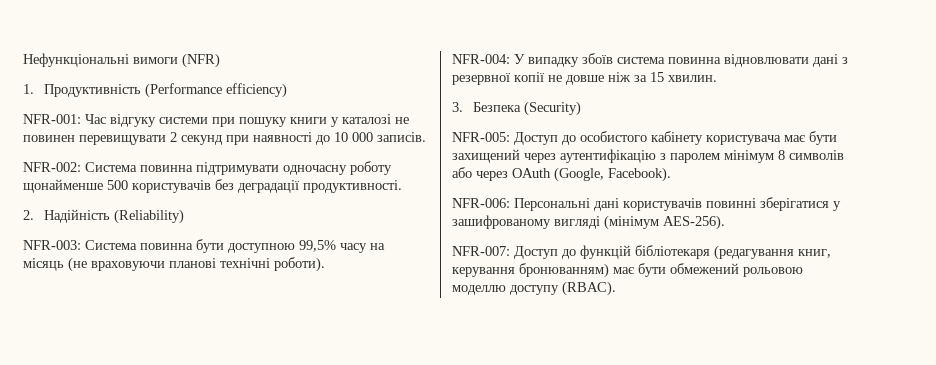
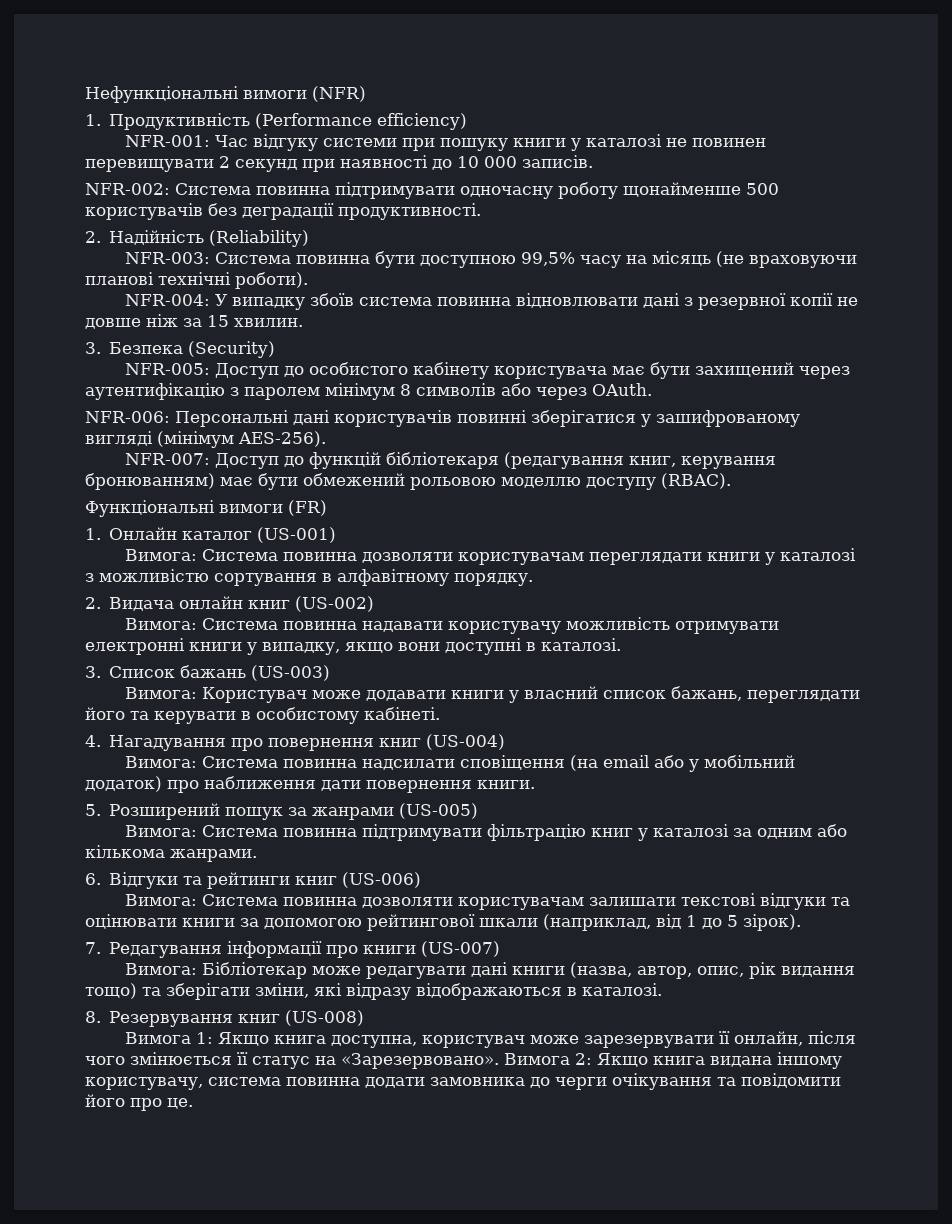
- NFR-005: Доступ до особистого кабінету користувача має бути захищений через аутентифікацію з паролем мінімум 8 символів або через OAuth (Google, Facebook).
+ NFR-005: Доступ до особистого кабінету користувача має бути захищений через аутентифікацію з паролем мінімум 8 символів або через OAuth.
+ Функціональні вимоги (FR)
+ 1. Онлайн каталог (US-001)
+ Вимога: Система повинна дозволяти користувачам переглядати книги у каталозі з можливістю сортування в алфавітному порядку.
+ 2. Видача онлайн книг (US-002)
+ Вимога: Система повинна надавати користувачу можливість отримувати електронні книги у випадку, якщо вони доступні в каталозі.
+ 3. Список бажань (US-003)
+ Вимога: Користувач може додавати книги у власний список бажань, переглядати його та керувати в особистому кабінеті.
+ 4. Нагадування про повернення книг (US-004)
+ Вимога: Система повинна надсилати сповіщення (на email або у мобільний додаток) про наближення дати повернення книги.
+ 5. Розширений пошук за жанрами (US-005)
+ Вимога: Система повинна підтримувати фільтрацію книг у каталозі за одним або кількома жанрами.
+ 6. Відгуки та рейтинги книг (US-006)
+ Вимога: Система повинна дозволяти користувачам залишати текстові відгуки та оцінювати книги за допомогою рейтингової шкали (наприклад, від 1 до 5 зірок).
+ 7. Редагування інформації про книги (US-007)
+ Вимога: Бібліотекар може редагувати дані книги (назва, автор, опис, рік видання тощо) та зберігати зміни, які відразу відображаються в каталозі.
+ 8. Резервування книг (US-008)
+ Вимога 1: Якщо книга доступна, користувач може зарезервувати її онлайн, після чого змінюється її статус на «Зарезервовано». Вимога 2: Якщо книга видана іншому користувачу, система повинна додати замовника до черги очікування та повідомити його про це.

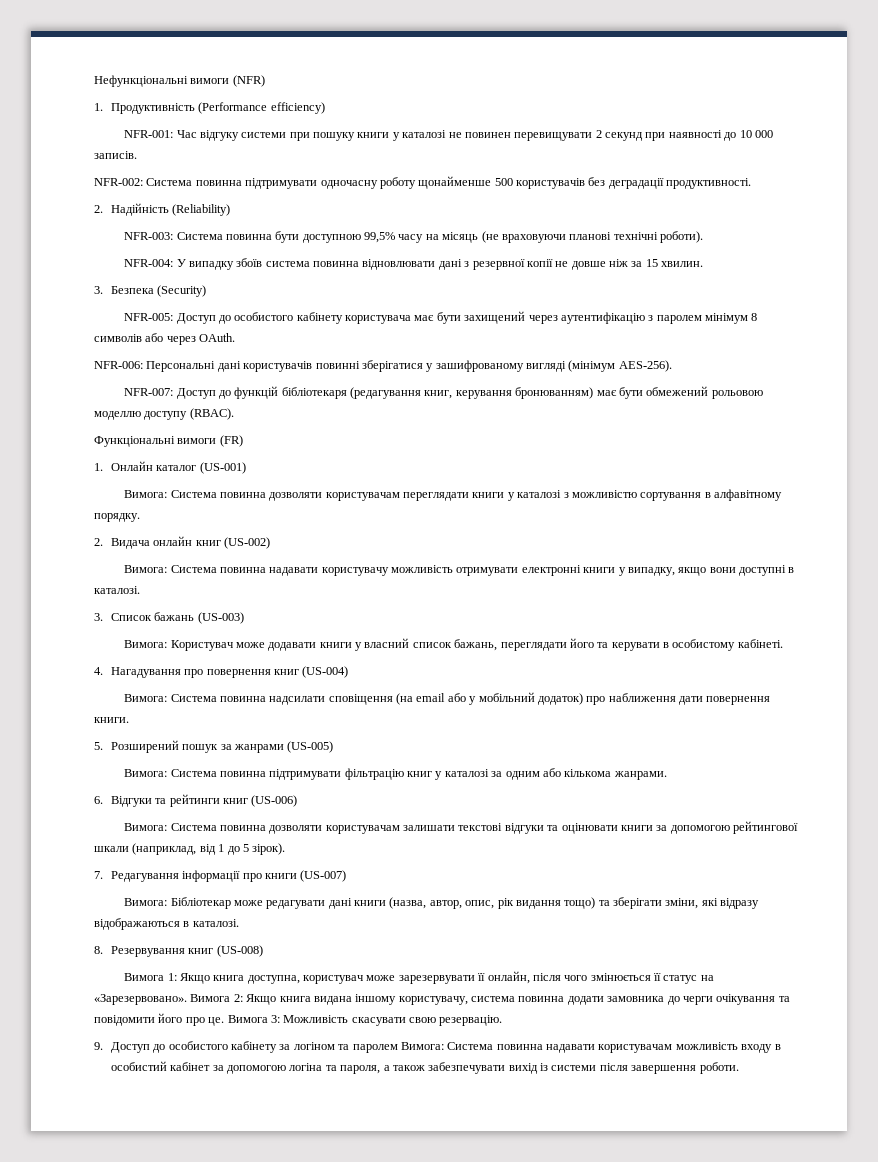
+ Вимога 3: Можливість скасувати свою резервацію.
+ 9. Доступ до особистого кабінету за логіном та паролем Вимога: Система повинна надавати користувачам можливість входу в особистий кабінет за допомогою логіна та пароля, а також забезпечувати вихід із системи після завершення роботи.

